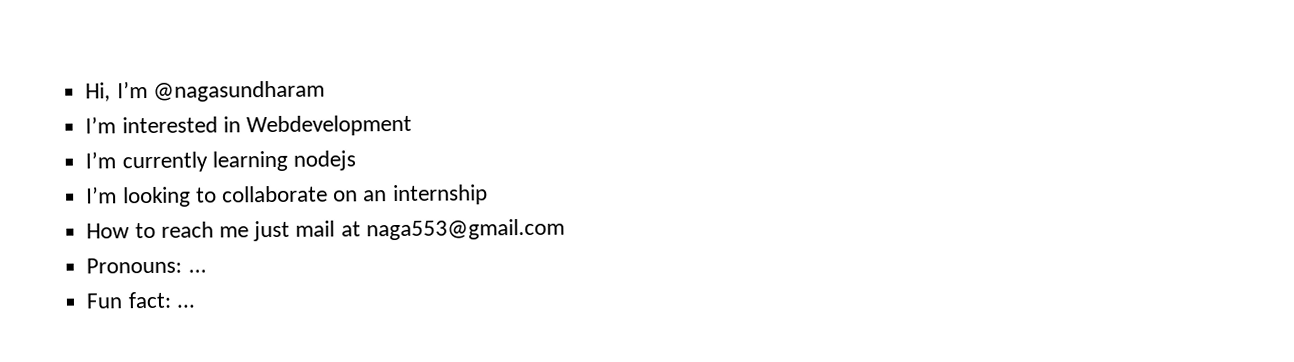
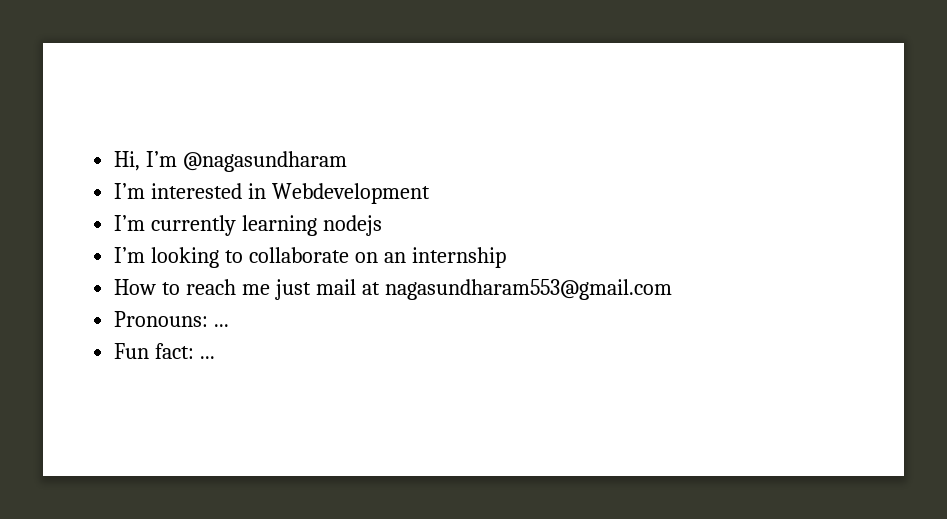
- How to reach me just mail at naga553@gmail.com
+ How to reach me just mail at nagasundharam553@gmail.com

